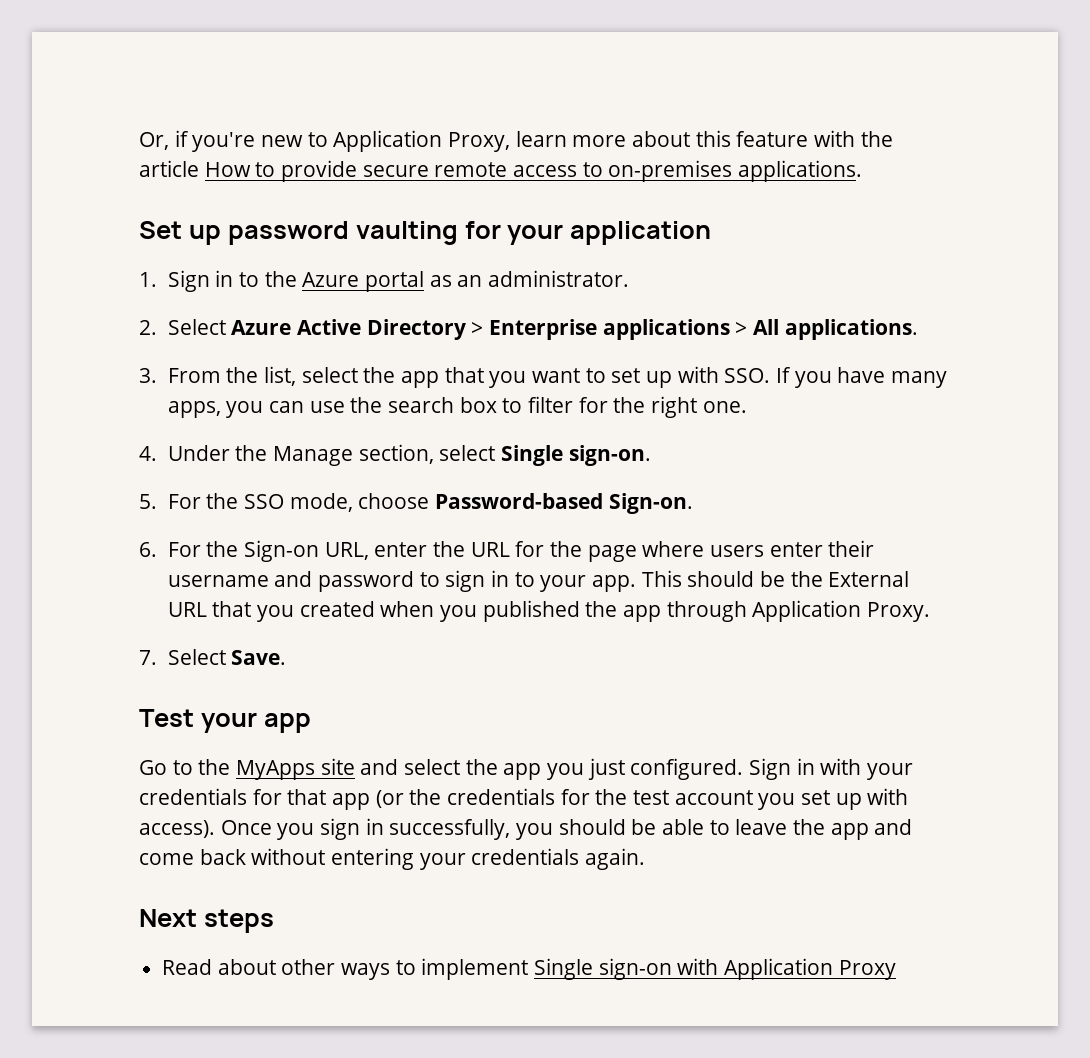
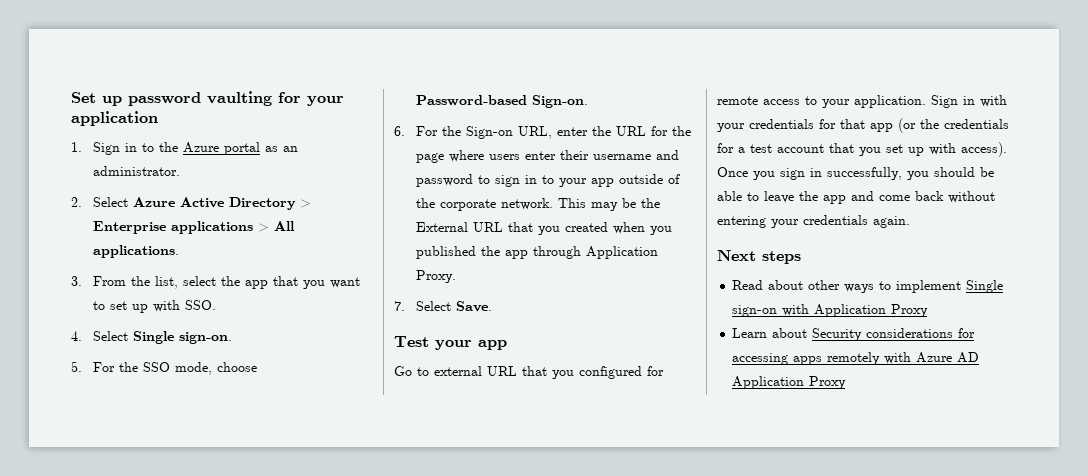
- Or, if you're new to Application Proxy, learn more about this feature with the article How to provide secure remote access to on-premises applications.
- 3. From the list, select the app that you want to set up with SSO. If you have many apps, you can use the search box to filter for the right one.
- 4. Under the Manage section, select Single sign-on.
+ 3. From the list, select the app that you want to set up with SSO.
+ 4. Select Single sign-on.
- 6. For the Sign-on URL, enter the URL for the page where users enter their username and password to sign in to your app. This should be the External URL that you created when you published the app through Application Proxy.
+ 6. For the Sign-on URL, enter the URL for the page where users enter their username and password to sign in to your app outside of the corporate network. This may be the External URL that you created when you published the app through Application Proxy.
- Go to the MyApps site and select the app you just configured.
+ Go to external URL that you configured for remote access to your application.
- Sign in with your credentials for that app (or the credentials for the test account you set up with access).
+ Sign in with your credentials for that app (or the credentials for a test account that you set up with access).
+ Learn about Security considerations for accessing apps remotely with Azure AD Application Proxy

